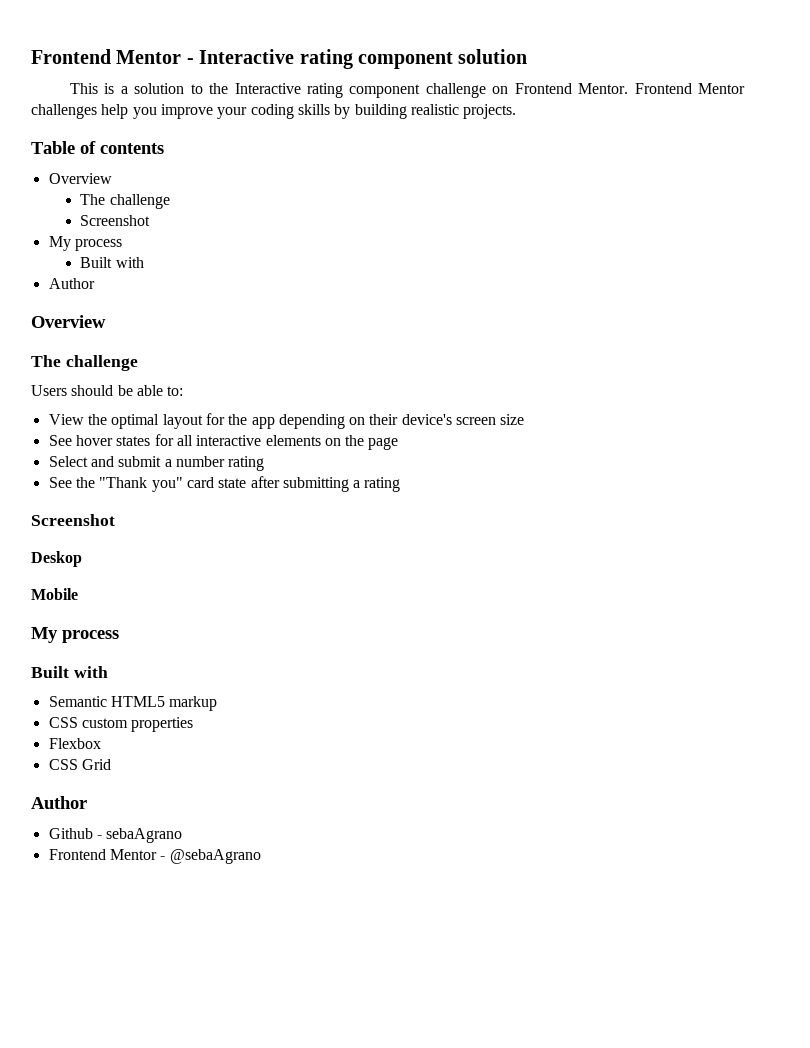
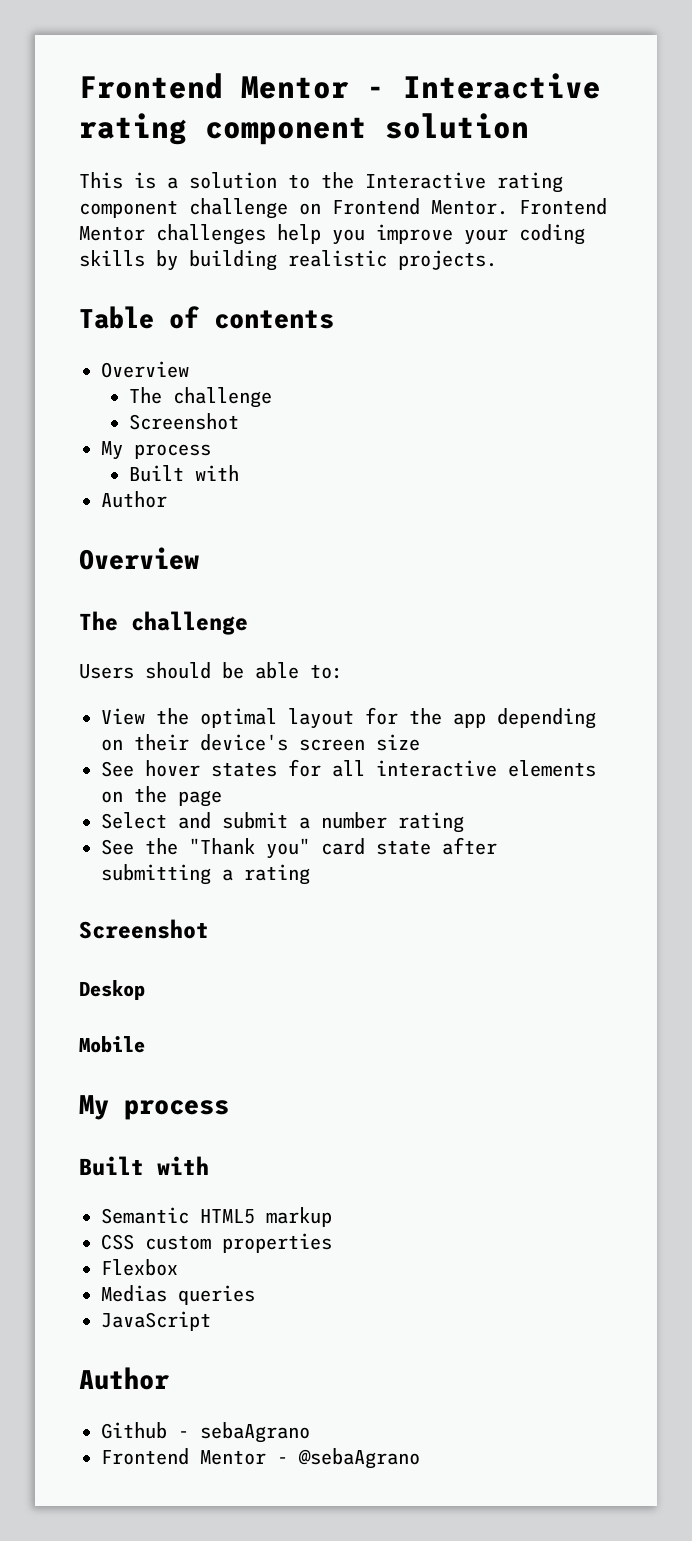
- CSS Grid
+ Medias queries
+ JavaScript

